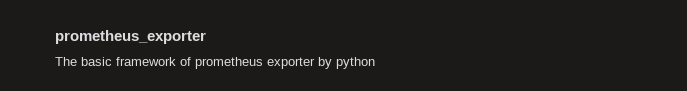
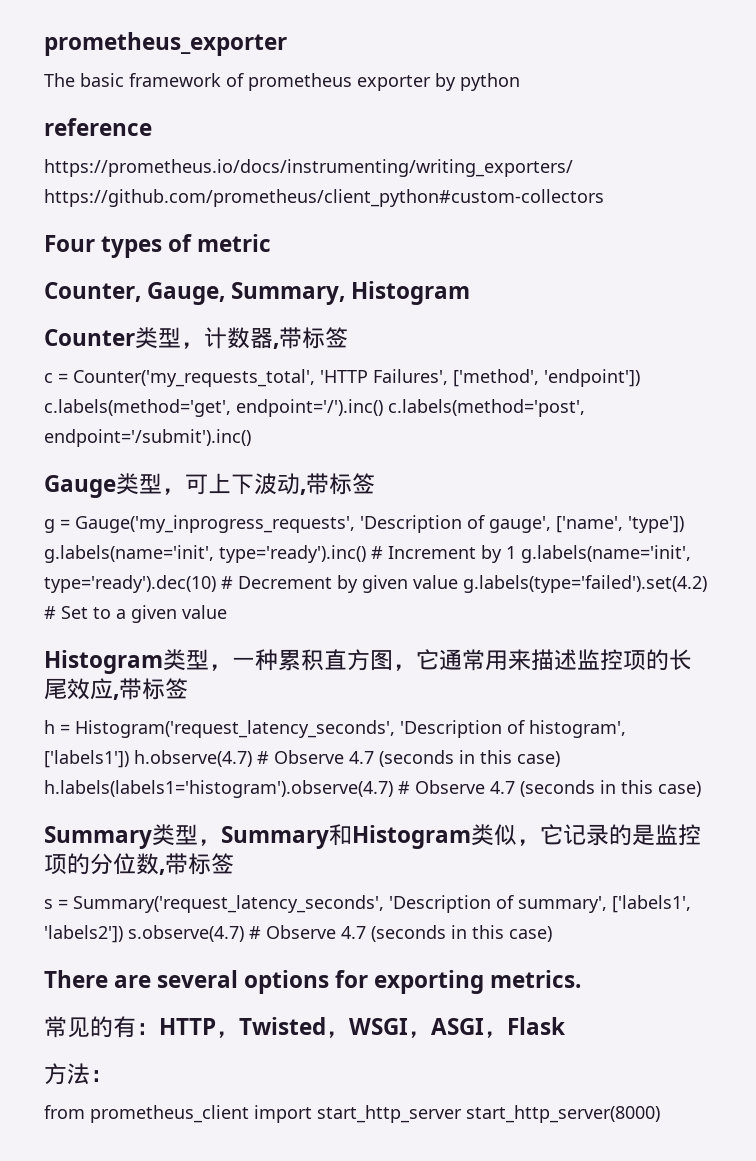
+ reference
+ https://prometheus.io/docs/instrumenting/writing_exporters/ https://github.com/prometheus/client_python#custom-collectors
+ Four types of metric
+ Counter, Gauge, Summary, Histogram
+ Counter类型，计数器,带标签
+ c = Counter('my_requests_total', 'HTTP Failures', ['method', 'endpoint']) c.labels(method='get', endpoint='/').inc() c.labels(method='post', endpoint='/submit').inc()
+ Gauge类型，可上下波动,带标签
+ g = Gauge('my_inprogress_requests', 'Description of gauge', ['name', 'type']) g.labels(name='init', type='ready').inc() # Increment by 1 g.labels(name='init', type='ready').dec(10) # Decrement by given value g.labels(type='failed').set(4.2) # Set to a given value
+ Histogram类型，一种累积直方图，它通常用来描述监控项的长尾效应,带标签
+ h = Histogram('request_latency_seconds', 'Description of histogram', ['labels1']) h.observe(4.7) # Observe 4.7 (seconds in this case) h.labels(labels1='histogram').observe(4.7) # Observe 4.7 (seconds in this case)
+ Summary类型，Summary和Histogram类似，它记录的是监控项的分位数,带标签
+ s = Summary('request_latency_seconds', 'Description of summary', ['labels1', 'labels2']) s.observe(4.7) # Observe 4.7 (seconds in this case)
+ There are several options for exporting metrics.
+ 常见的有：HTTP，Twisted，WSGI，ASGI，Flask
+ 方法：
+ from prometheus_client import start_http_server start_http_server(8000)

